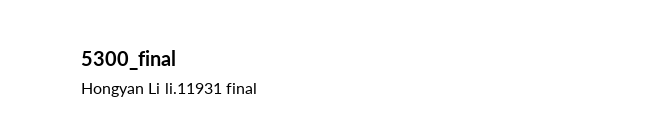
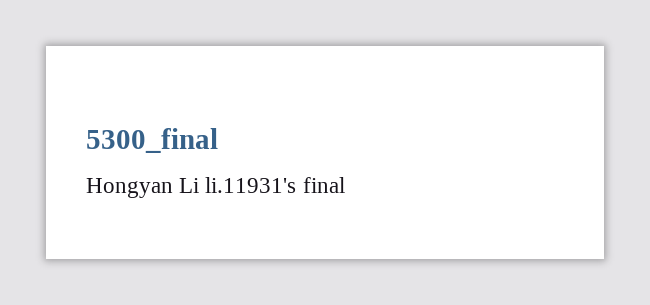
- Hongyan Li li.11931 final
+ Hongyan Li li.11931's final

